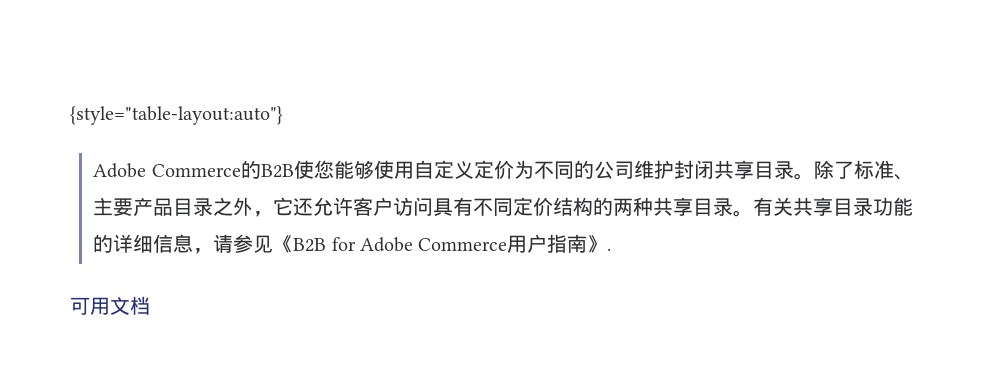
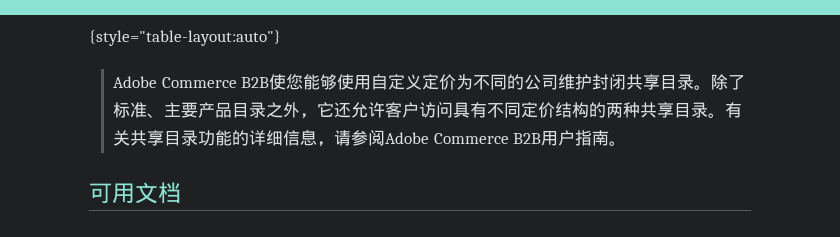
- Adobe Commerce的B2B使您能够使用自定义定价为不同的公司维护封闭共享目录。
+ Adobe Commerce B2B使您能够使用自定义定价为不同的公司维护封闭共享目录。
- 有关共享目录功能的详细信息，请参见《B2B for Adobe Commerce用户指南》.
+ 有关共享目录功能的详细信息，请参阅Adobe Commerce B2B用户指南。

